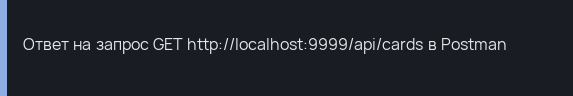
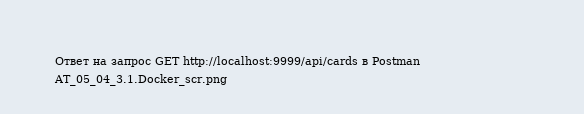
- Ответ на запрос GET http://localhost:9999/api/cards в Postman
+ Ответ на запрос GET http://localhost:9999/api/cards в Postman AT_05_04_3.1.Docker_scr.png

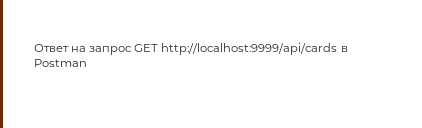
- Ответ на запрос GET http://localhost:9999/api/cards в Postman AT_05_04_3.1.Docker_scr.png
+ Ответ на запрос GET http://localhost:9999/api/cards в Postman

